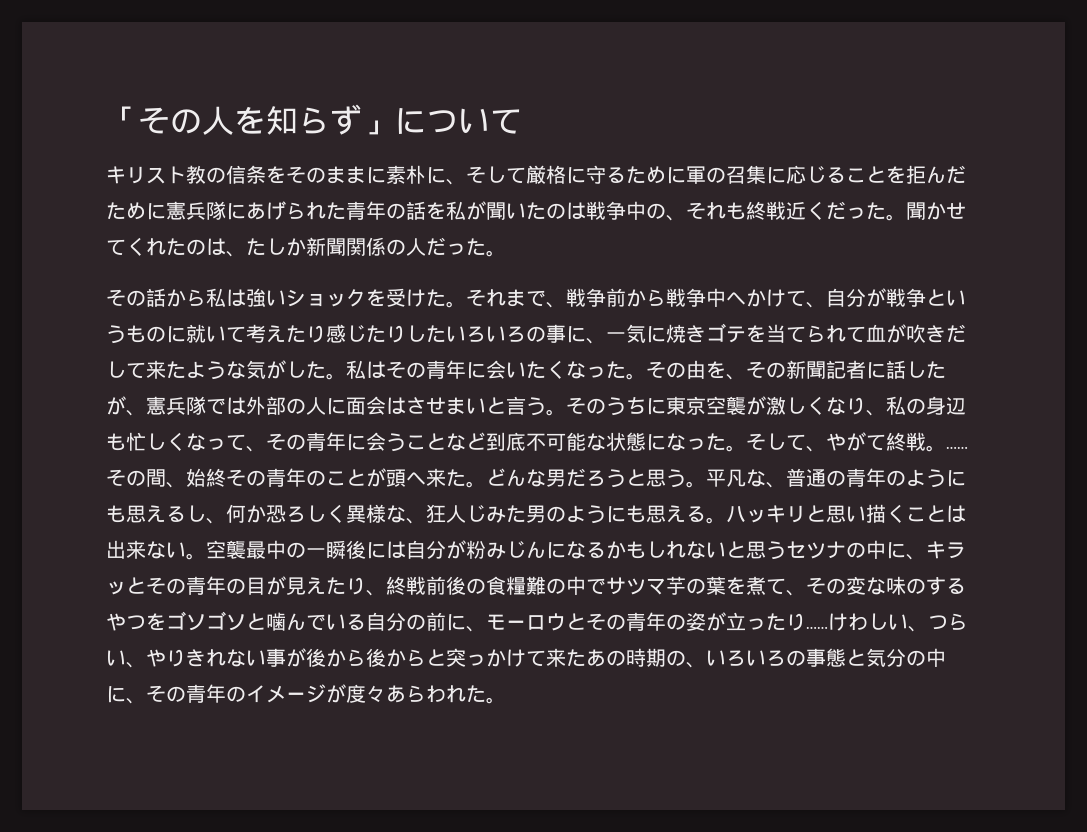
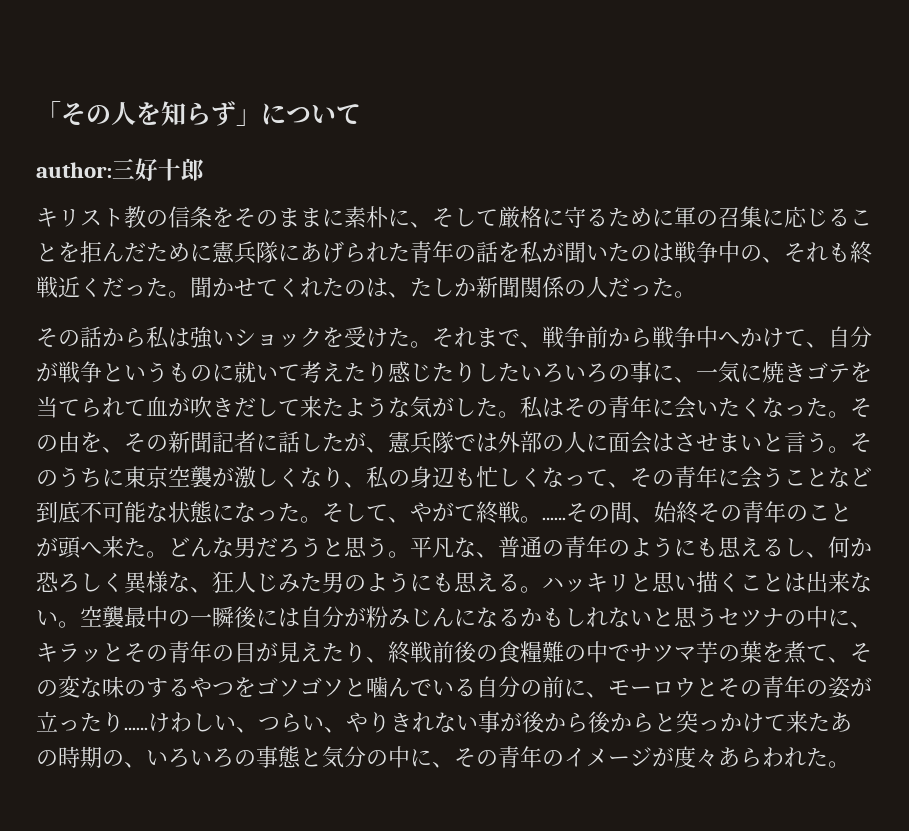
+ author:三好十郎

